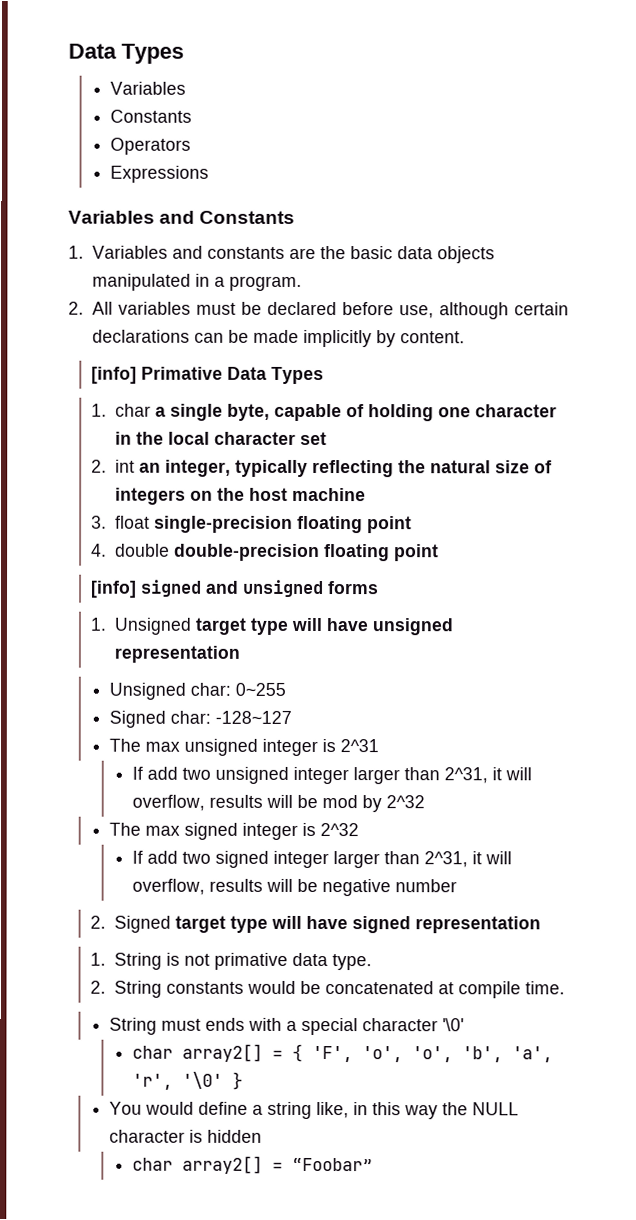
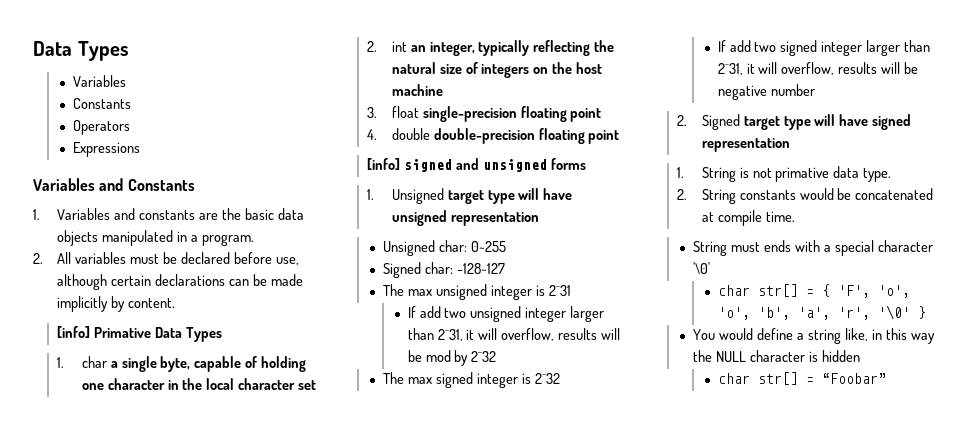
- char array2[] = { 'F', 'o', 'o', 'b', 'a', 'r', '\0' }
+ char str[] = { 'F', 'o', 'o', 'b', 'a', 'r', '\0' }
- char array2[] = “Foobar”
+ char str[] = “Foobar”

